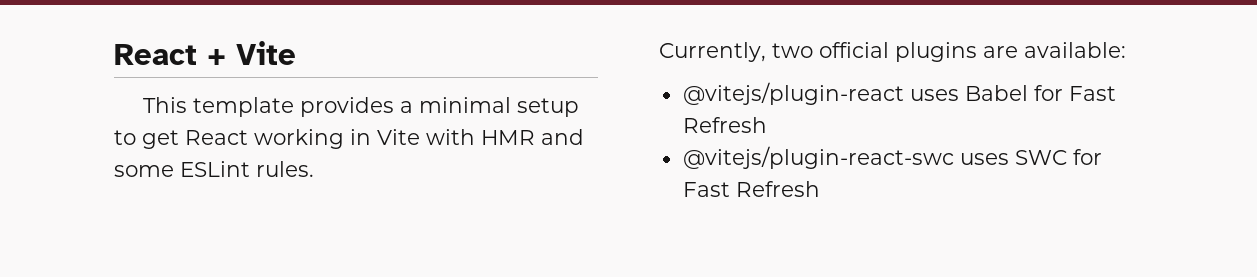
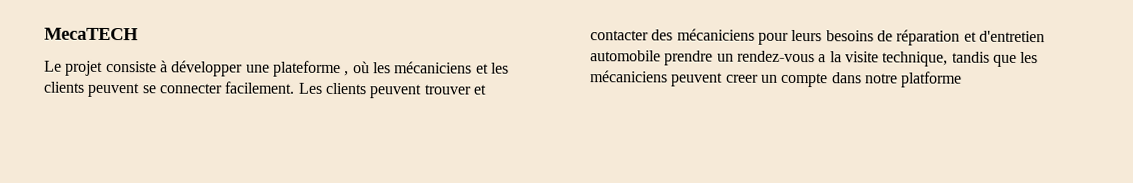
- React + Vite
- This template provides a minimal setup to get React working in Vite with HMR and some ESLint rules.
- Currently, two official plugins are available:
- @vitejs/plugin-react uses Babel for Fast Refresh
- @vitejs/plugin-react-swc uses SWC for Fast Refresh
+ MecaTECH
+ Le projet consiste à développer une plateforme , où les mécaniciens et les clients peuvent se connecter facilement. Les clients peuvent trouver et contacter des mécaniciens pour leurs besoins de réparation et d'entretien automobile prendre un rendez-vous a la visite technique, tandis que les mécaniciens peuvent creer un compte dans notre platforme

